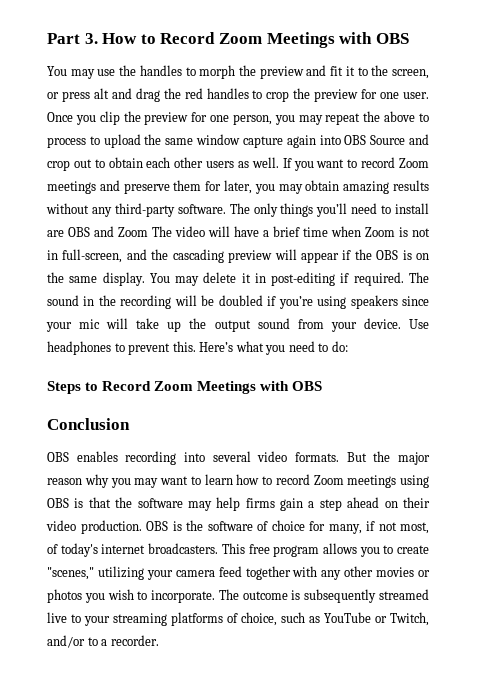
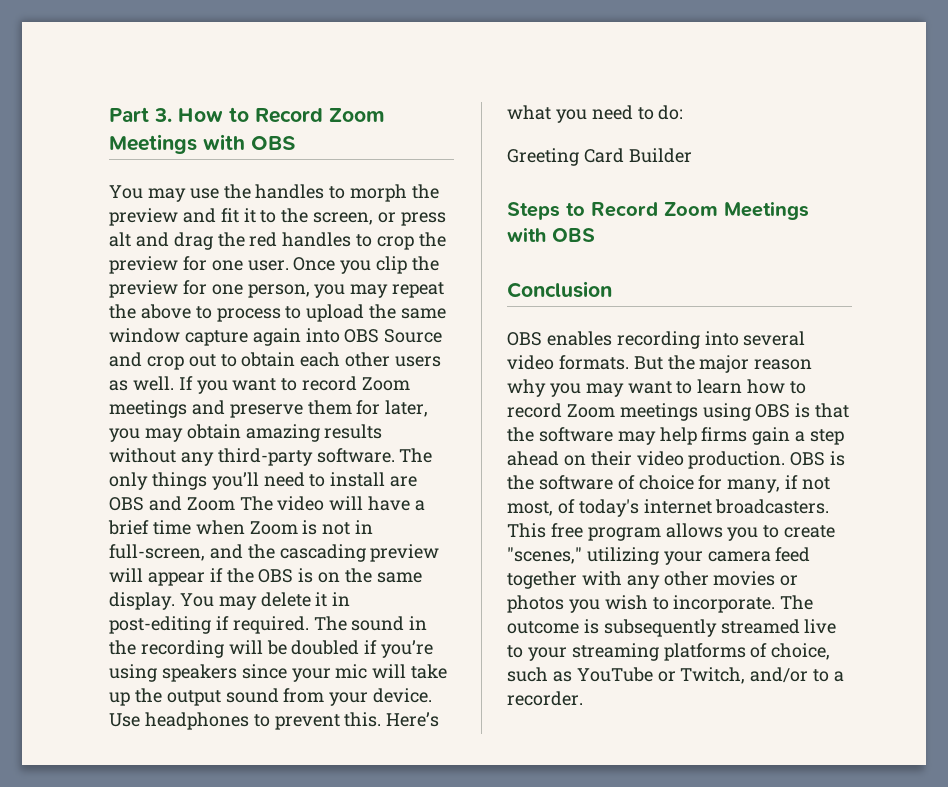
+ Greeting Card Builder

